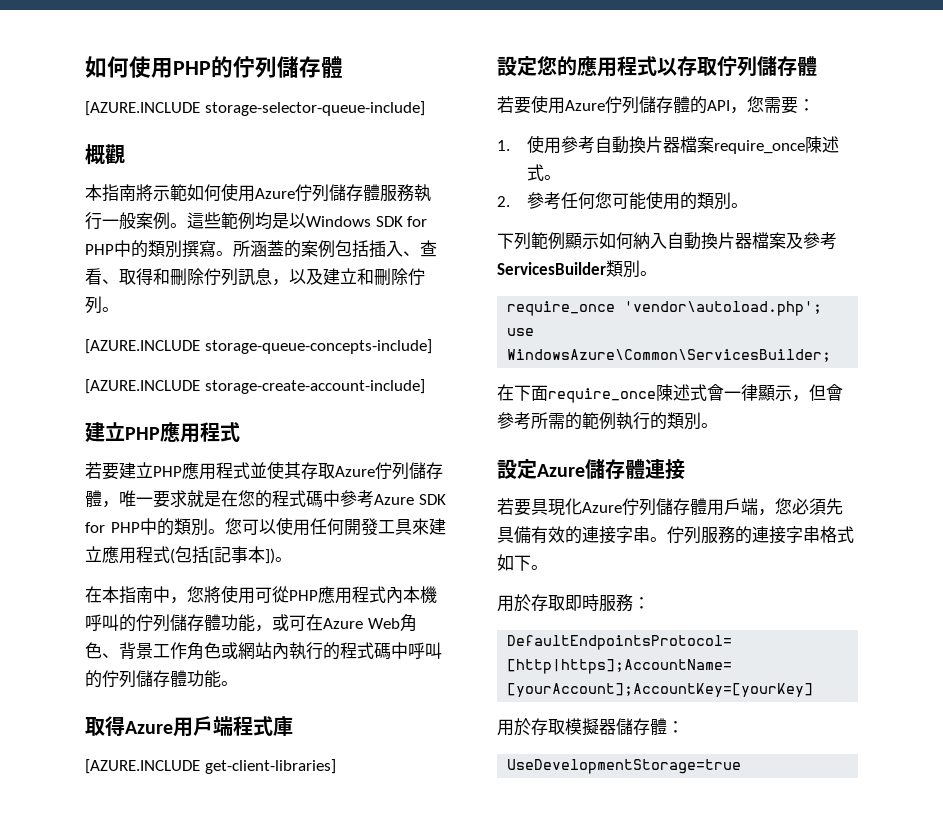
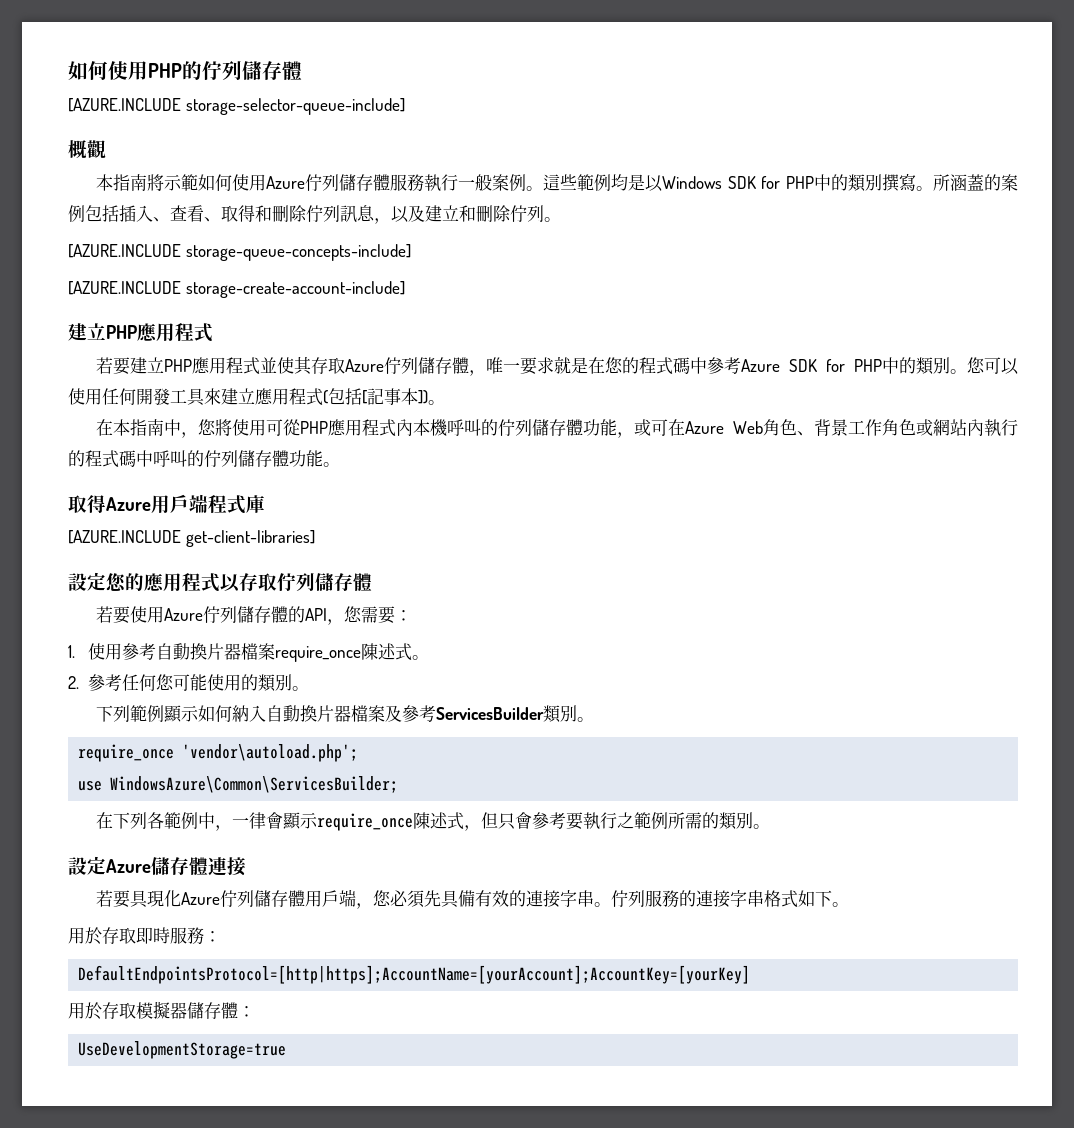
- 在下面require_once陳述式會一律顯示，但會參考所需的範例執行的類別。
+ 在下列各範例中，一律會顯示require_once陳述式，但只會參考要執行之範例所需的類別。

